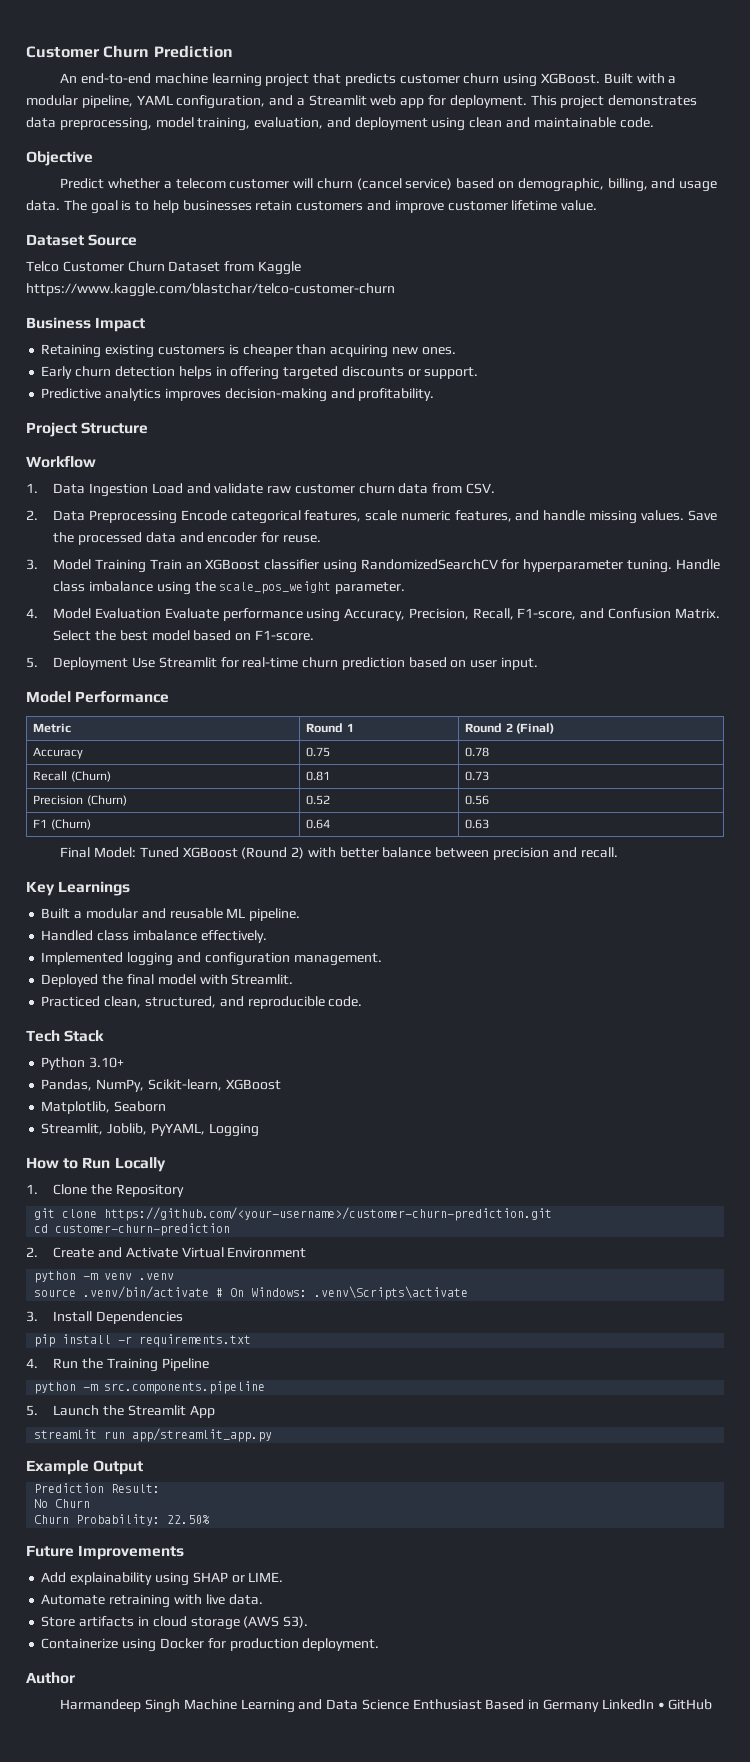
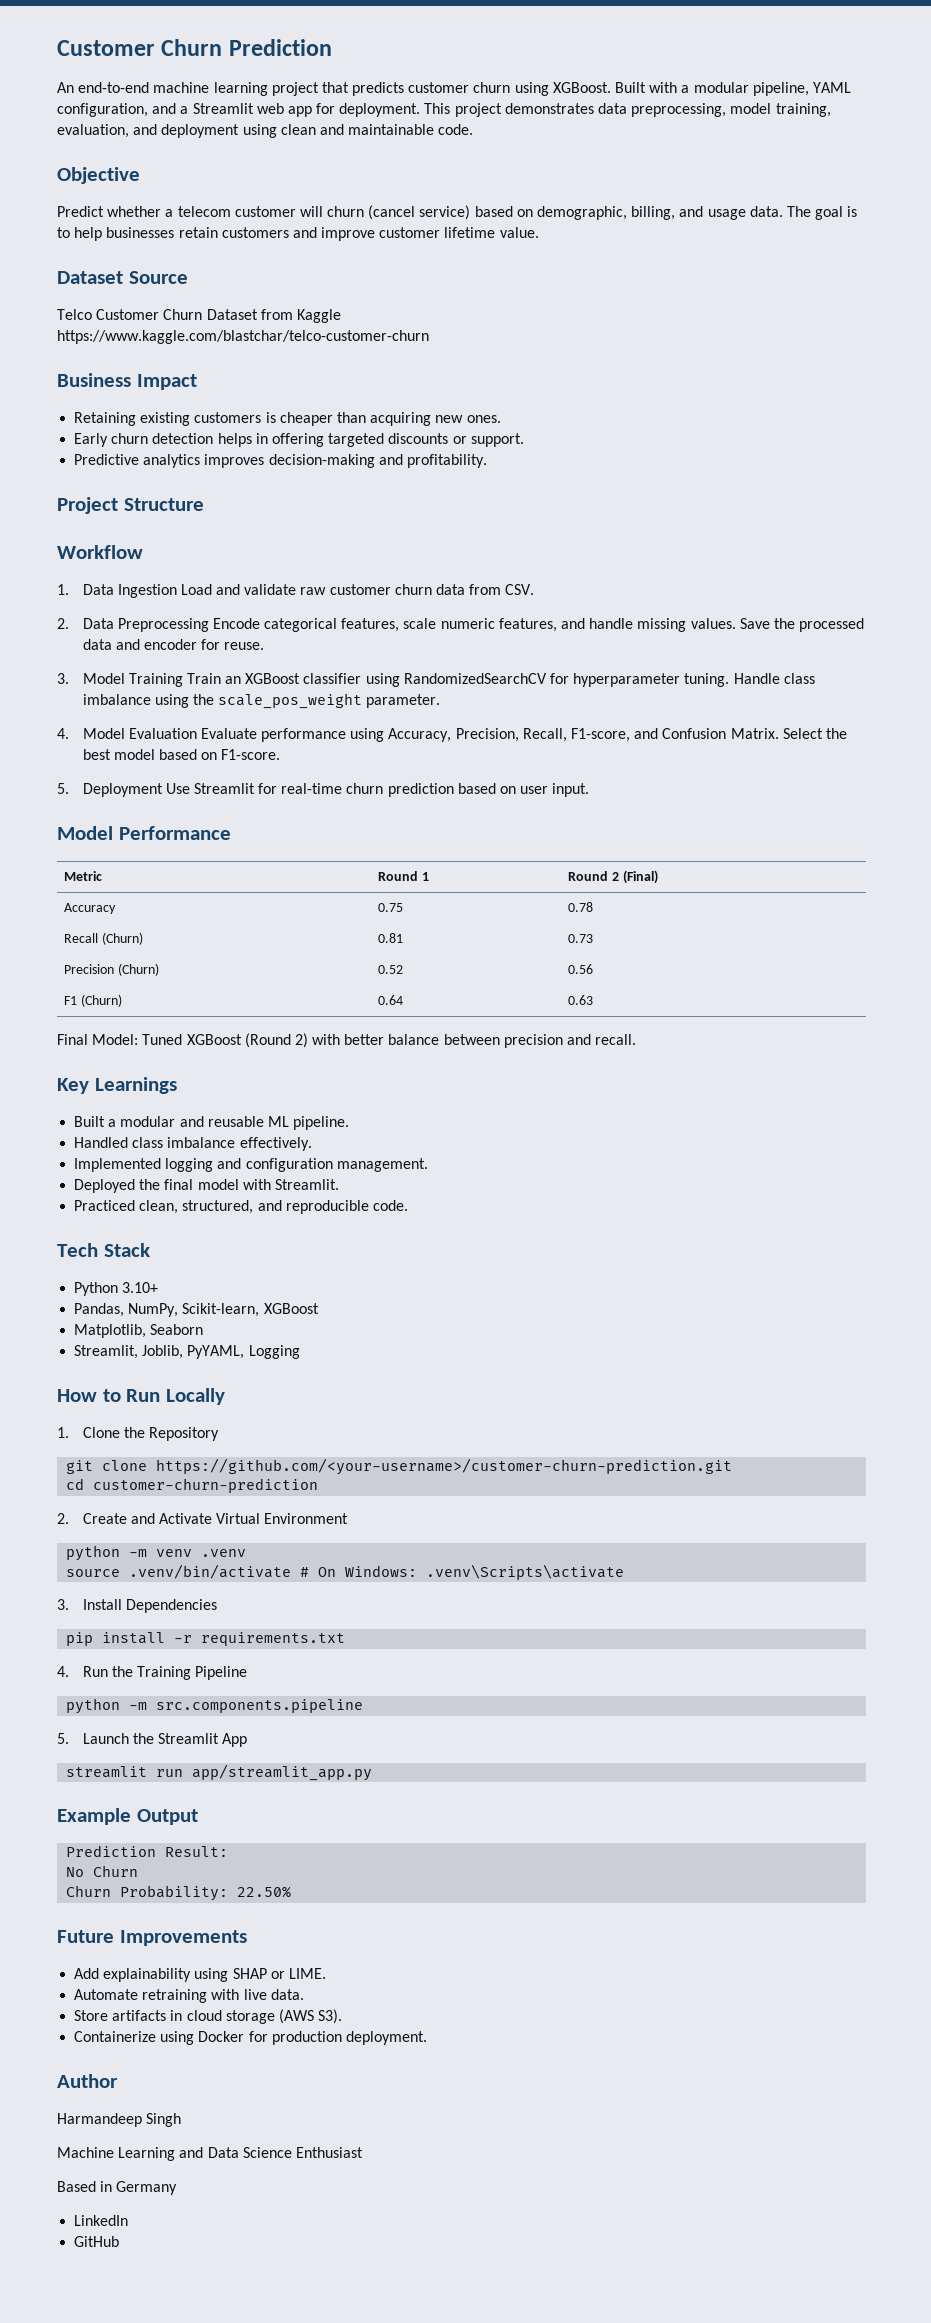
- Harmandeep Singh Machine Learning and Data Science Enthusiast Based in Germany LinkedIn • GitHub
+ Harmandeep Singh
+ Machine Learning and Data Science Enthusiast
+ Based in Germany
+ LinkedIn
+ GitHub

